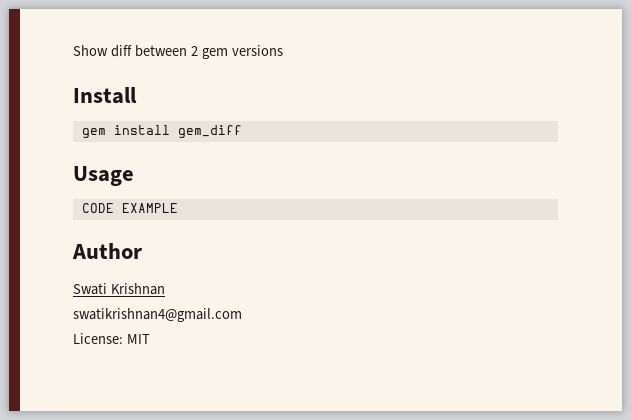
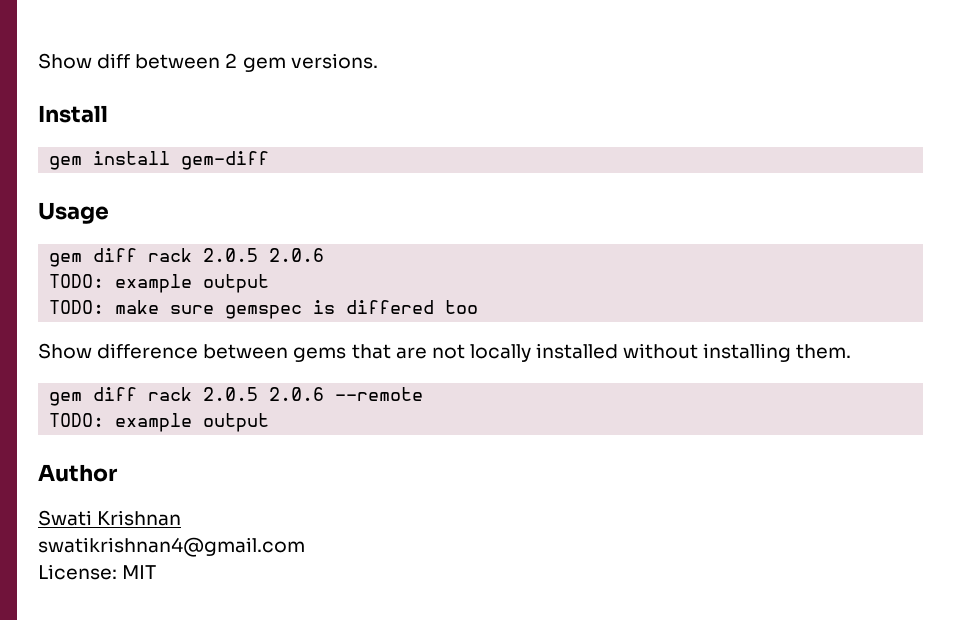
- Show diff between 2 gem versions
+ Show diff between 2 gem versions.
- gem install gem_diff
+ gem install gem-diff
  Usage
- CODE EXAMPLE
+ gem diff rack 2.0.5 2.0.6
+ TODO: example output
+ TODO: make sure gemspec is differed too
+ Show difference between gems that are not locally installed without installing them.
+ gem diff rack 2.0.5 2.0.6 --remote
+ TODO: example output

